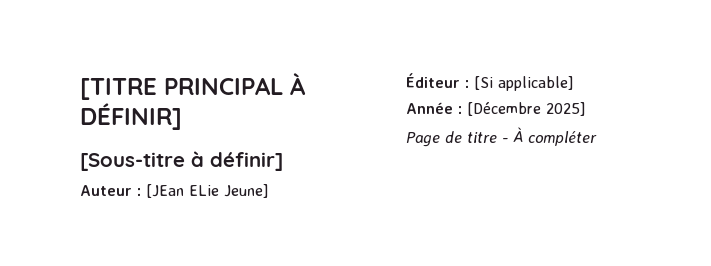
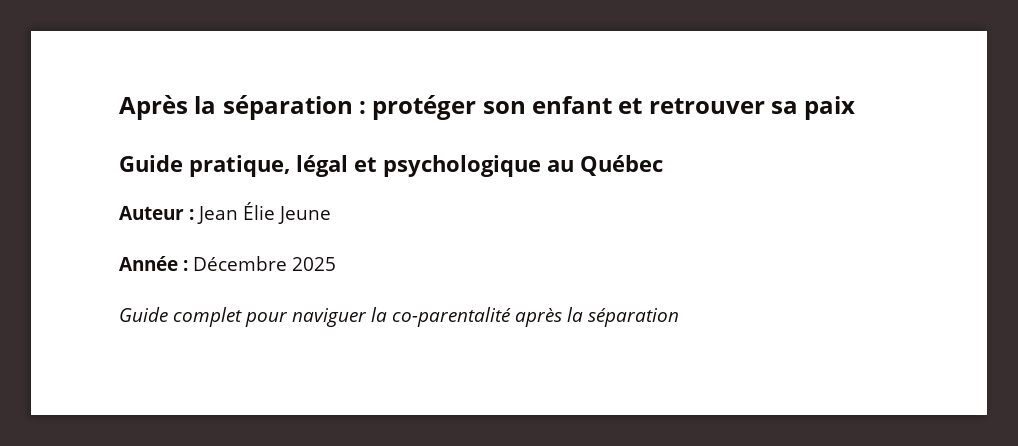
- [TITRE PRINCIPAL À DÉFINIR]
- [Sous-titre à définir]
- Auteur : [JEan ELie Jeune]
- Éditeur : [Si applicable]
- Année : [Décembre 2025]
- Page de titre - À compléter
+ Après la séparation : protéger son enfant et retrouver sa paix
+ Guide pratique, légal et psychologique au Québec
+ Auteur : Jean Élie Jeune
+ Année : Décembre 2025
+ Guide complet pour naviguer la co-parentalité après la séparation

